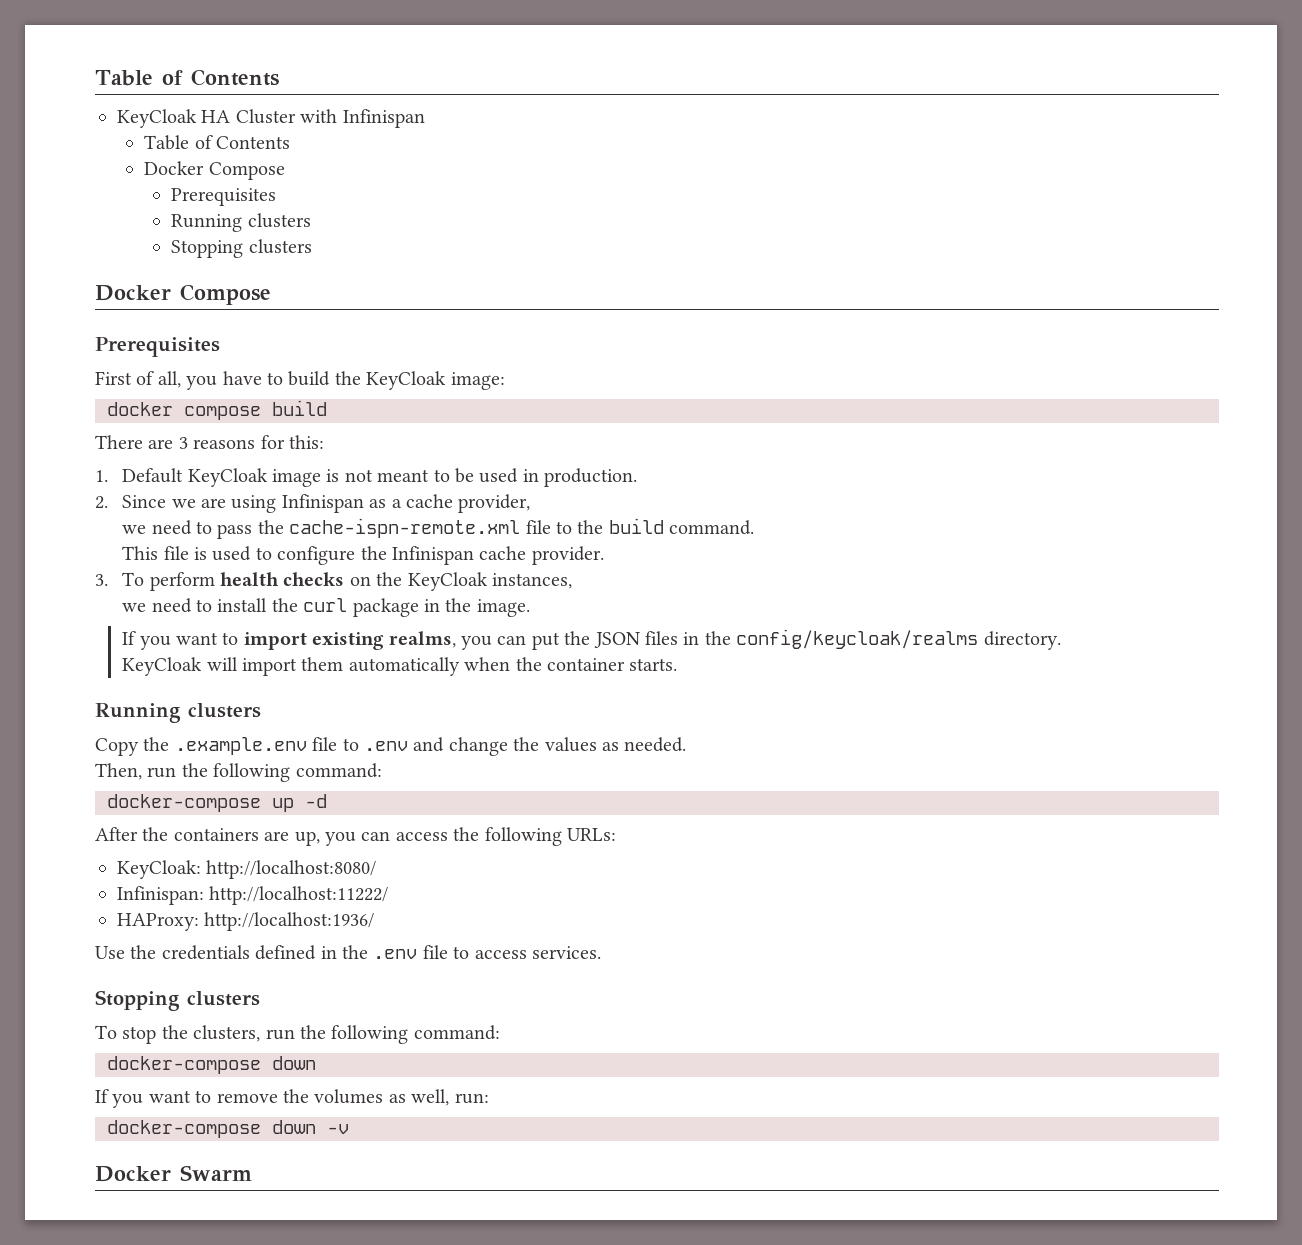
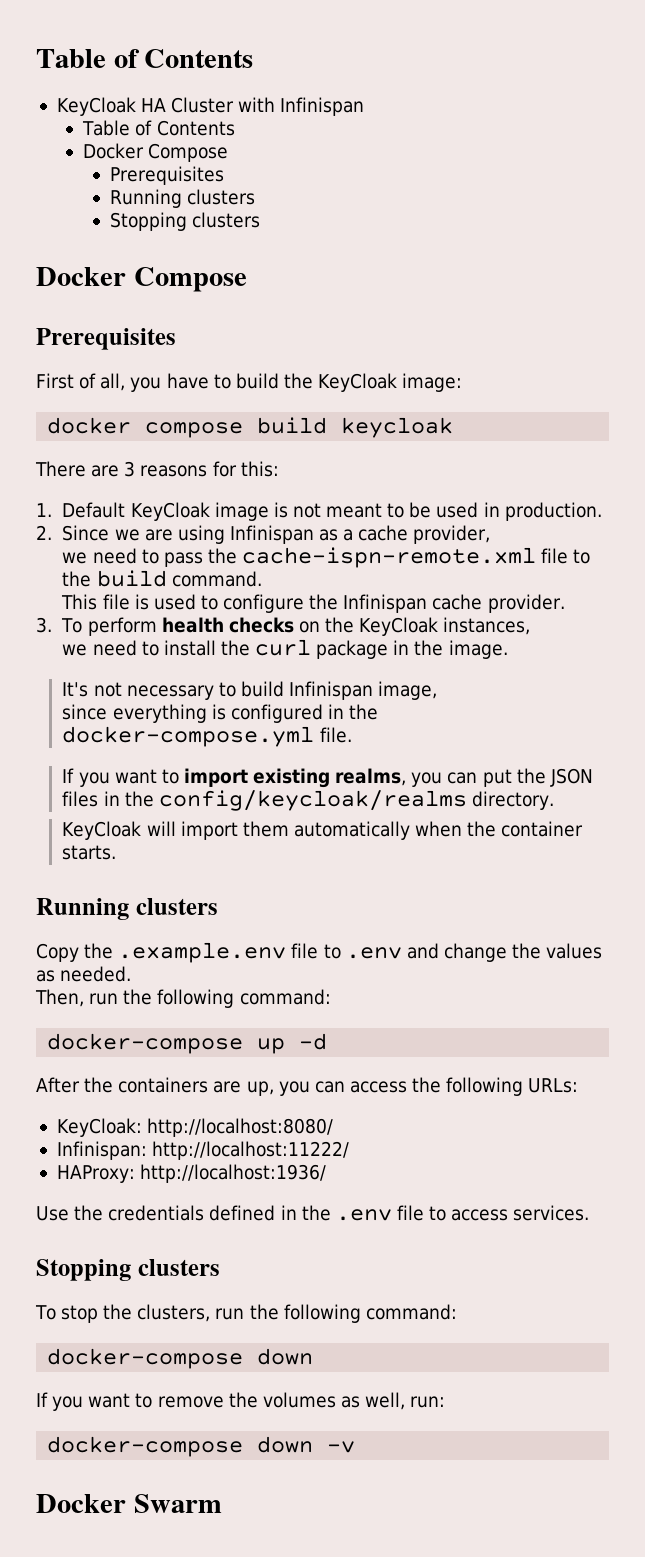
- docker compose build
+ docker compose build keycloak
+ It's not necessary to build Infinispan image,
+ since everything is configured in the docker-compose.yml file.

